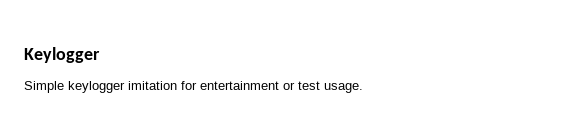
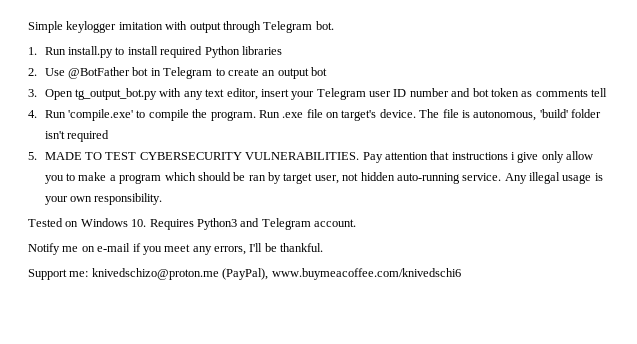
- Keylogger
- Simple keylogger imitation for entertainment or test usage.
+ Simple keylogger imitation with output through Telegram bot.
+ 1. Run install.py to install required Python libraries
+ 2. Use @BotFather bot in Telegram to create an output bot
+ 3. Open tg_output_bot.py with any text editor, insert your Telegram user ID number and bot token as comments tell
+ 4. Run 'compile.exe' to compile the program. Run .exe file on target's device. The file is autonomous, 'build' folder isn't required
+ 5. MADE TO TEST CYBERSECURITY VULNERABILITIES. Pay attention that instructions i give only allow you to make a program which should be ran by target user, not hidden auto-running service. Any illegal usage is your own responsibility.
+ Tested on Windows 10. Requires Python3 and Telegram account.
+ Notify me on e-mail if you meet any errors, I'll be thankful.
+ Support me: knivedschizo@proton.me (PayPal), www.buymeacoffee.com/knivedschi6

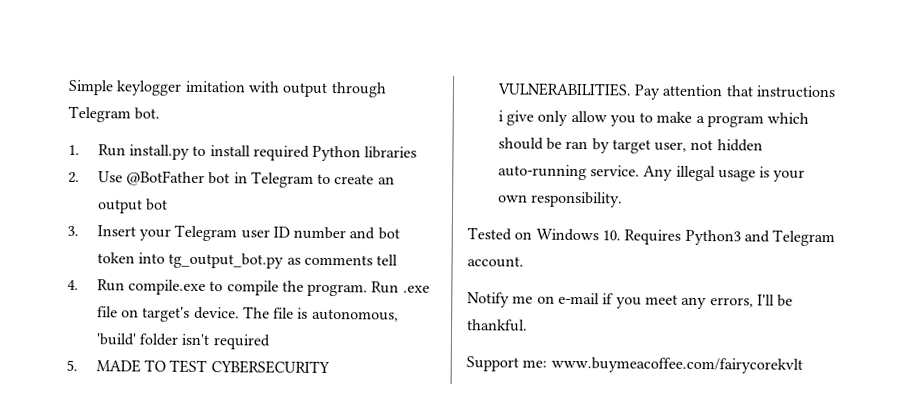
- 3. Open tg_output_bot.py with any text editor, insert your Telegram user ID number and bot token as comments tell
+ 3. Insert your Telegram user ID number and bot token into tg_output_bot.py as comments tell
- 4. Run 'compile.exe' to compile the program.
+ 4. Run compile.exe to compile the program.
- Support me: knivedschizo@proton.me (PayPal), www.buymeacoffee.com/knivedschi6
+ Support me: www.buymeacoffee.com/fairycorekvlt

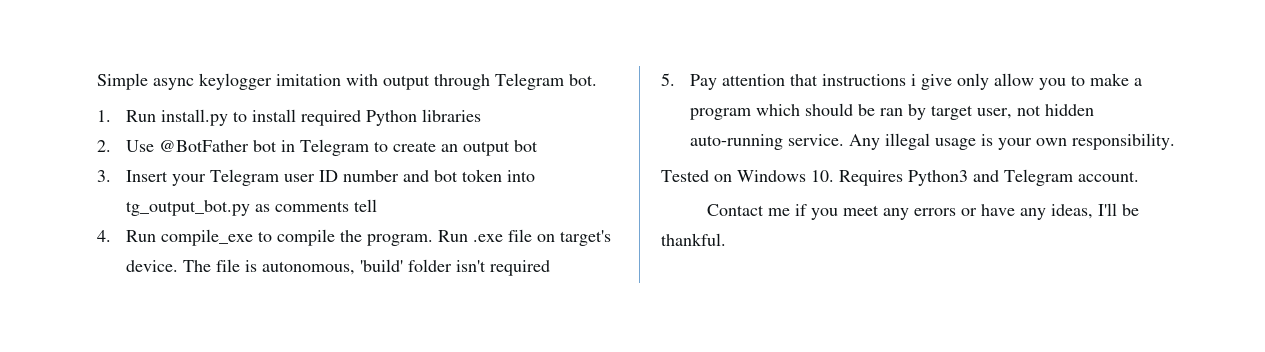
- Simple keylogger imitation with output through Telegram bot.
+ Simple async keylogger imitation with output through Telegram bot.
- 4. Run compile.exe to compile the program.
+ 4. Run compile_exe to compile the program.
- 5. MADE TO TEST CYBERSECURITY VULNERABILITIES. Pay attention that instructions i give only allow you to make a program which should be ran by target user, not hidden auto-running service.
+ 5. Pay attention that instructions i give only allow you to make a program which should be ran by target user, not hidden auto-running service.
- Notify me on e-mail if you meet any errors, I'll be thankful.
+ Contact me if you meet any errors or have any ideas, I'll be thankful.
- Support me: www.buymeacoffee.com/fairycorekvlt

